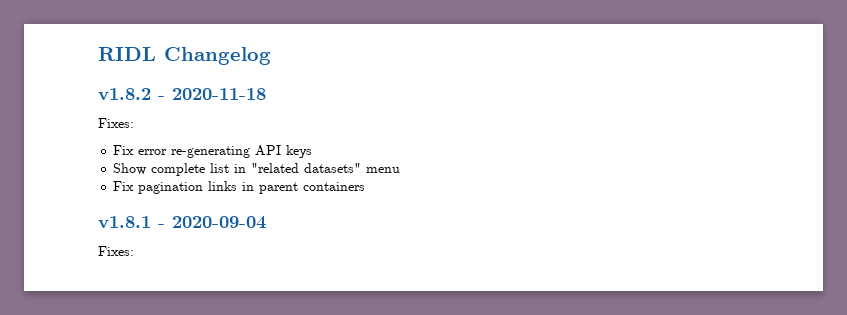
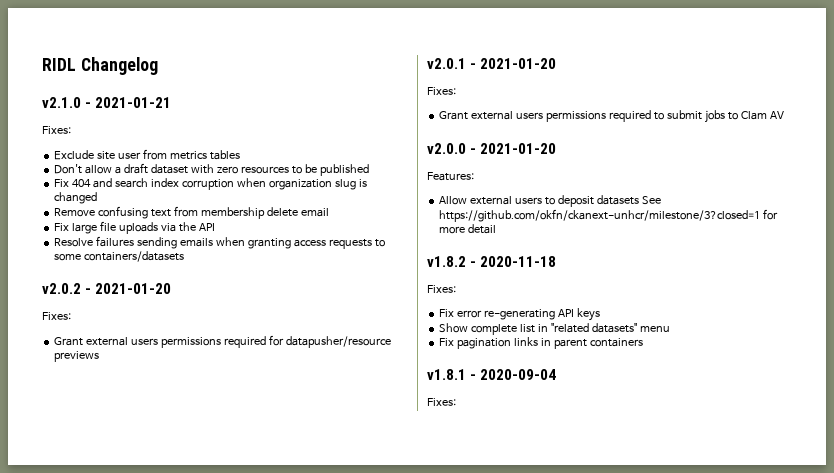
+ v2.1.0 - 2021-01-21
+ Fixes:
+ Exclude site user from metrics tables
+ Don't allow a draft dataset with zero resources to be published
+ Fix 404 and search index corruption when organization slug is changed
+ Remove confusing text from membership delete email
+ Fix large file uploads via the API
+ Resolve failures sending emails when granting access requests to some containers/datasets
+ v2.0.2 - 2021-01-20
+ Fixes:
+ Grant external users permissions required for datapusher/resource previews
+ v2.0.1 - 2021-01-20
+ Fixes:
+ Grant external users permissions required to submit jobs to Clam AV
+ v2.0.0 - 2021-01-20
+ Features:
+ Allow external users to deposit datasets See https://github.com/okfn/ckanext-unhcr/milestone/3?closed=1 for more detail

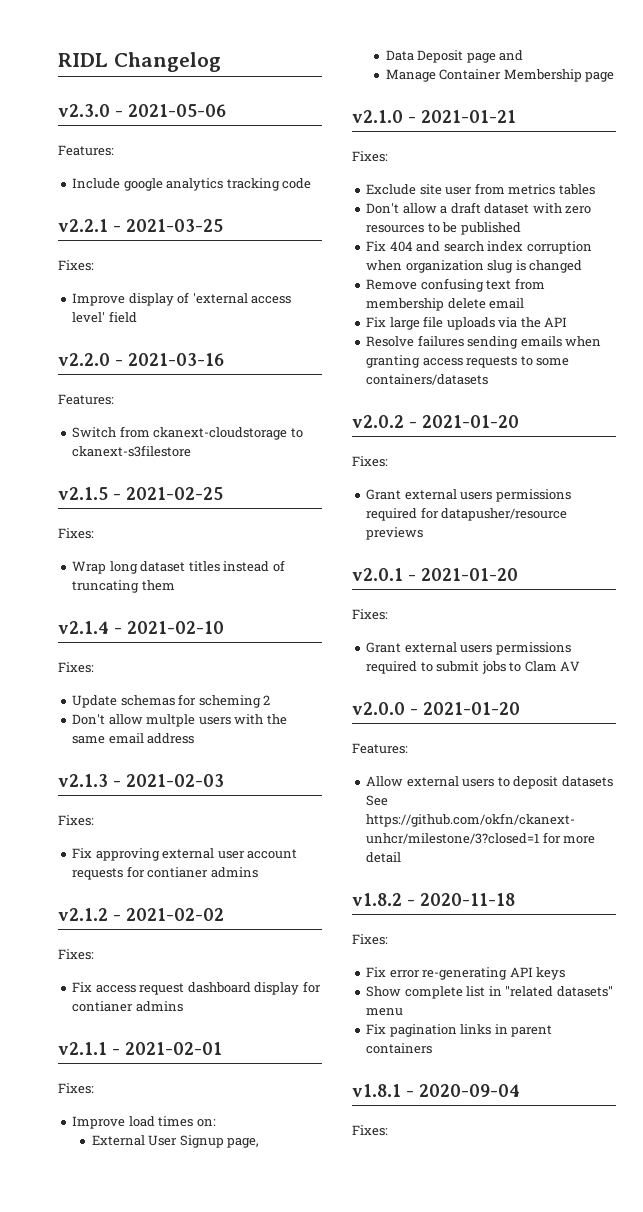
+ v2.3.0 - 2021-05-06
+ Features:
+ Include google analytics tracking code
+ v2.2.1 - 2021-03-25
+ Fixes:
+ Improve display of 'external access level' field
+ v2.2.0 - 2021-03-16
+ Features:
+ Switch from ckanext-cloudstorage to ckanext-s3filestore
+ v2.1.5 - 2021-02-25
+ Fixes:
+ Wrap long dataset titles instead of truncating them
+ v2.1.4 - 2021-02-10
+ Fixes:
+ Update schemas for scheming 2
+ Don't allow multple users with the same email address
+ v2.1.3 - 2021-02-03
+ Fixes:
+ Fix approving external user account requests for contianer admins
+ v2.1.2 - 2021-02-02
+ Fixes:
+ Fix access request dashboard display for contianer admins
+ v2.1.1 - 2021-02-01
+ Fixes:
+ Improve load times on:
+ External User Signup page,
+ Data Deposit page and
+ Manage Container Membership page

